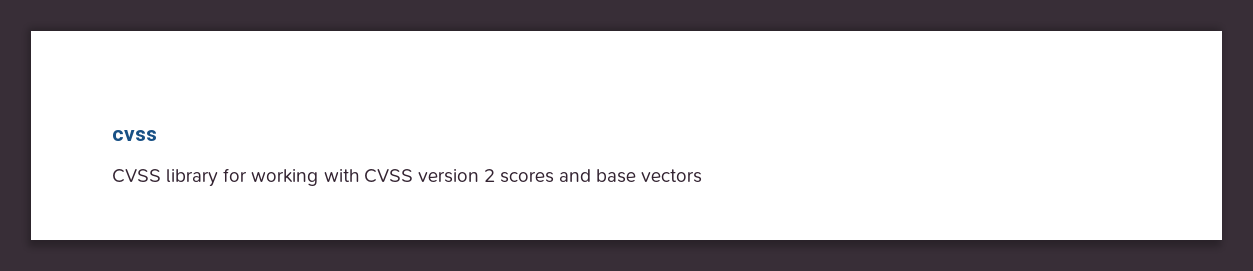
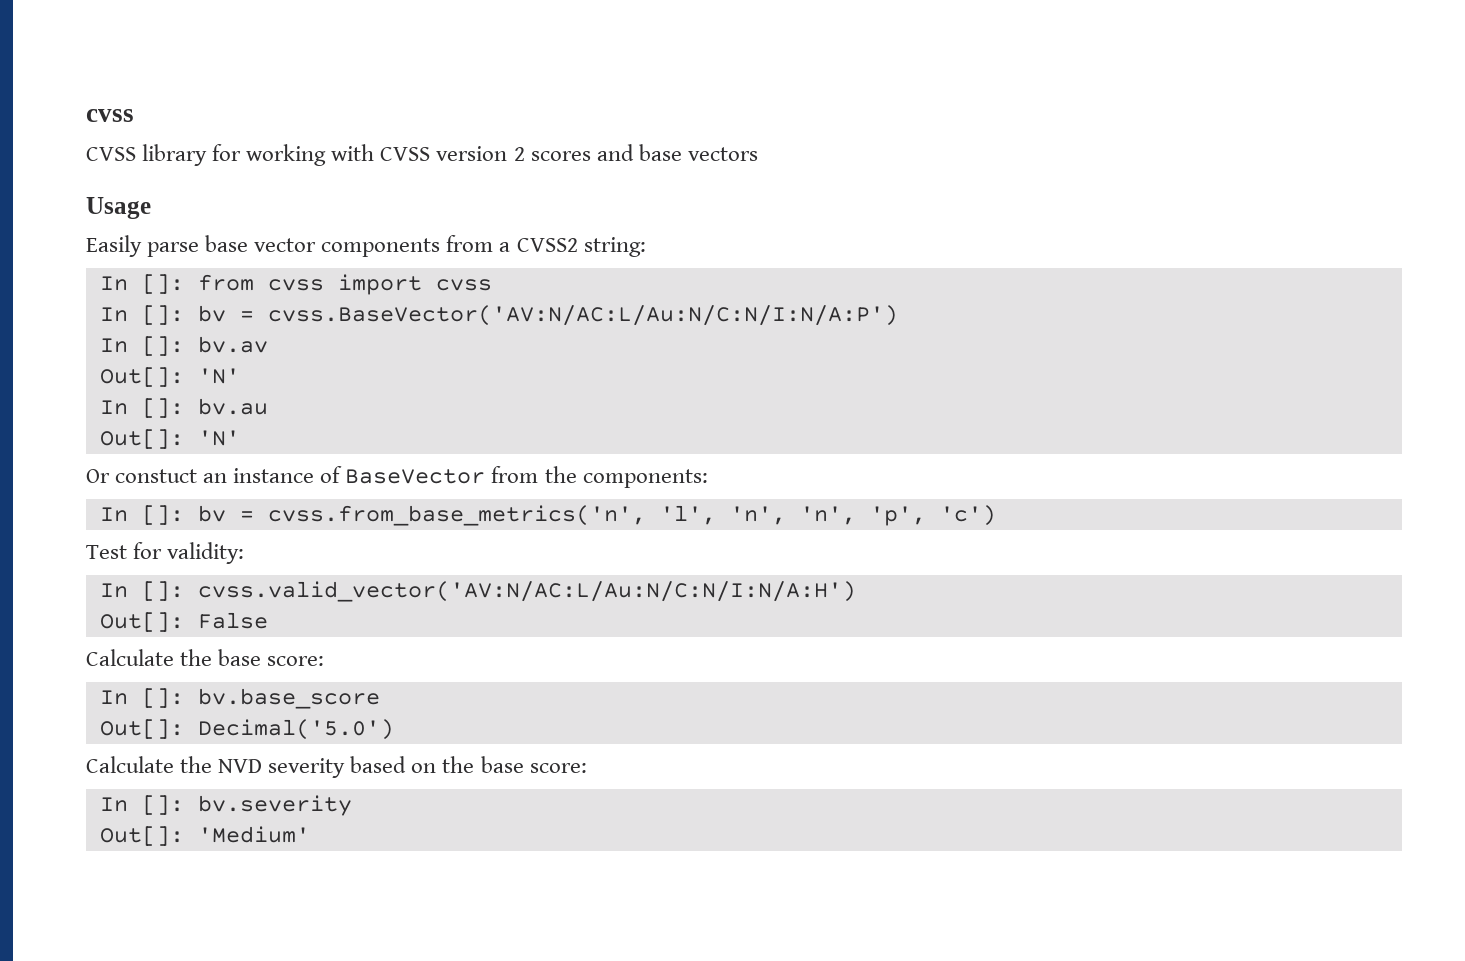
+ Usage
+ Easily parse base vector components from a CVSS2 string:
+ In []: from cvss import cvss
+ In []: bv = cvss.BaseVector('AV:N/AC:L/Au:N/C:N/I:N/A:P')
+ In []: bv.av
+ Out[]: 'N'
+ In []: bv.au
+ Out[]: 'N'
+ Or constuct an instance of BaseVector from the components:
+ In []: bv = cvss.from_base_metrics('n', 'l', 'n', 'n', 'p', 'c')
+ Test for validity:
+ In []: cvss.valid_vector('AV:N/AC:L/Au:N/C:N/I:N/A:H')
+ Out[]: False
+ Calculate the base score:
+ In []: bv.base_score
+ Out[]: Decimal('5.0')
+ Calculate the NVD severity based on the base score:
+ In []: bv.severity
+ Out[]: 'Medium'

